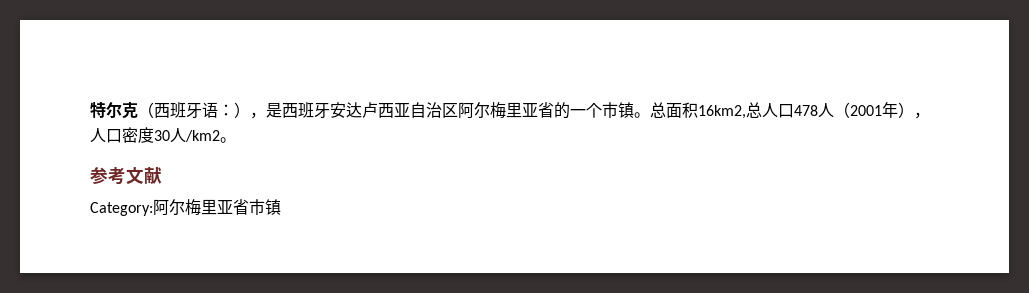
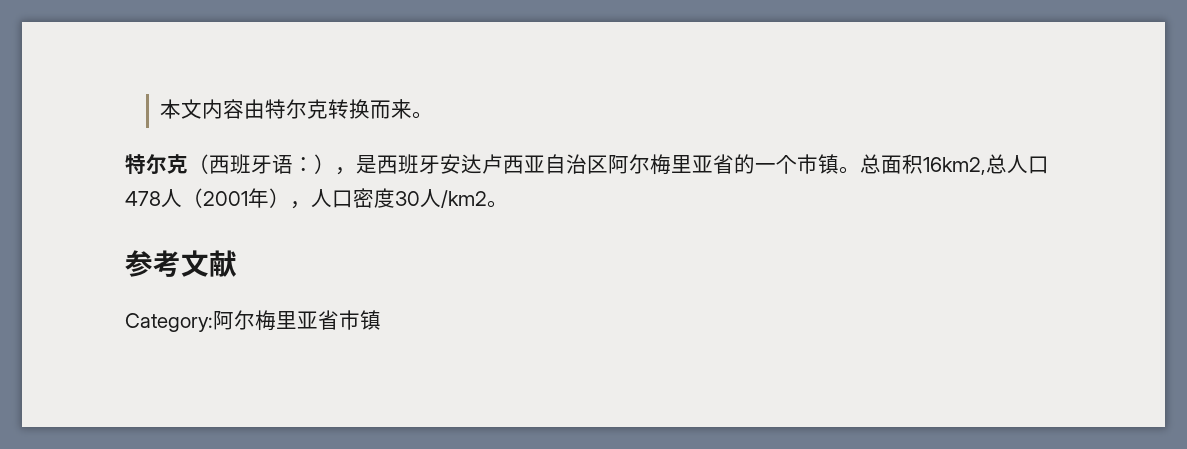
+ 本文内容由特尔克转换而来。

